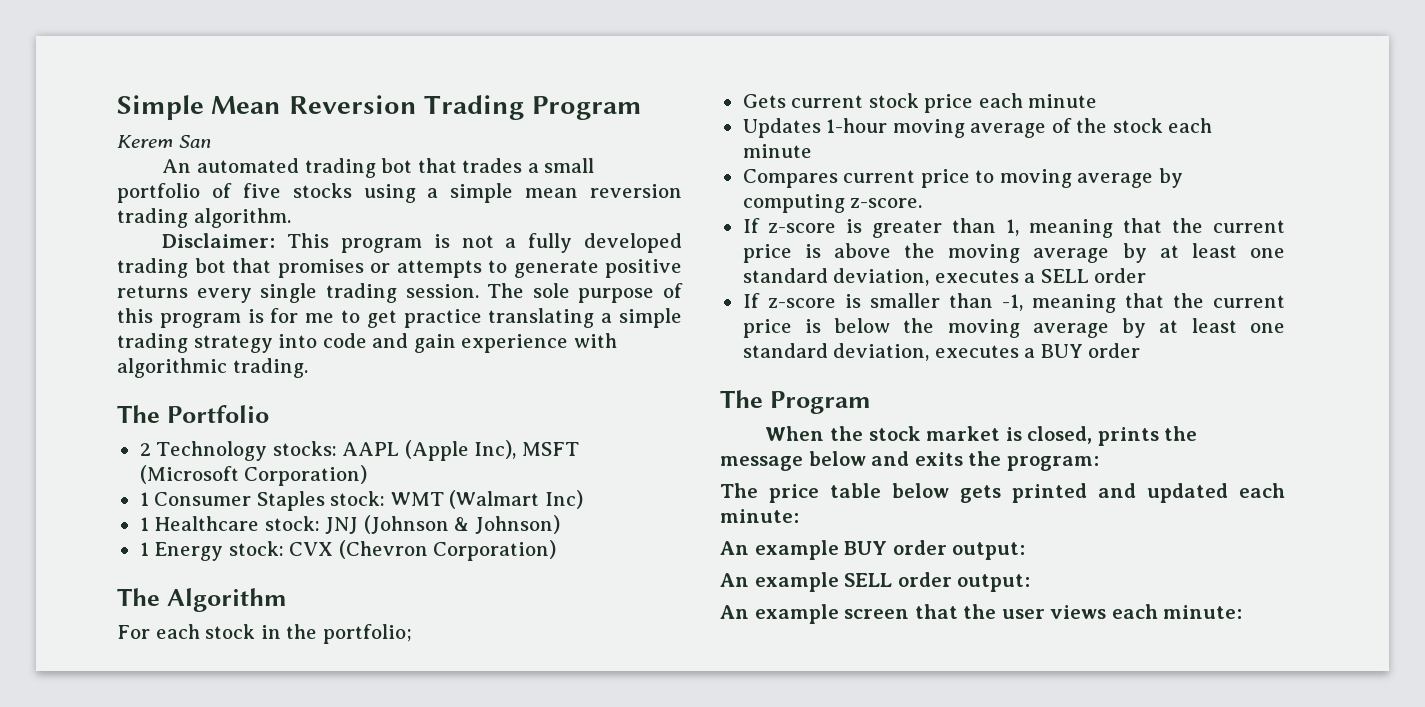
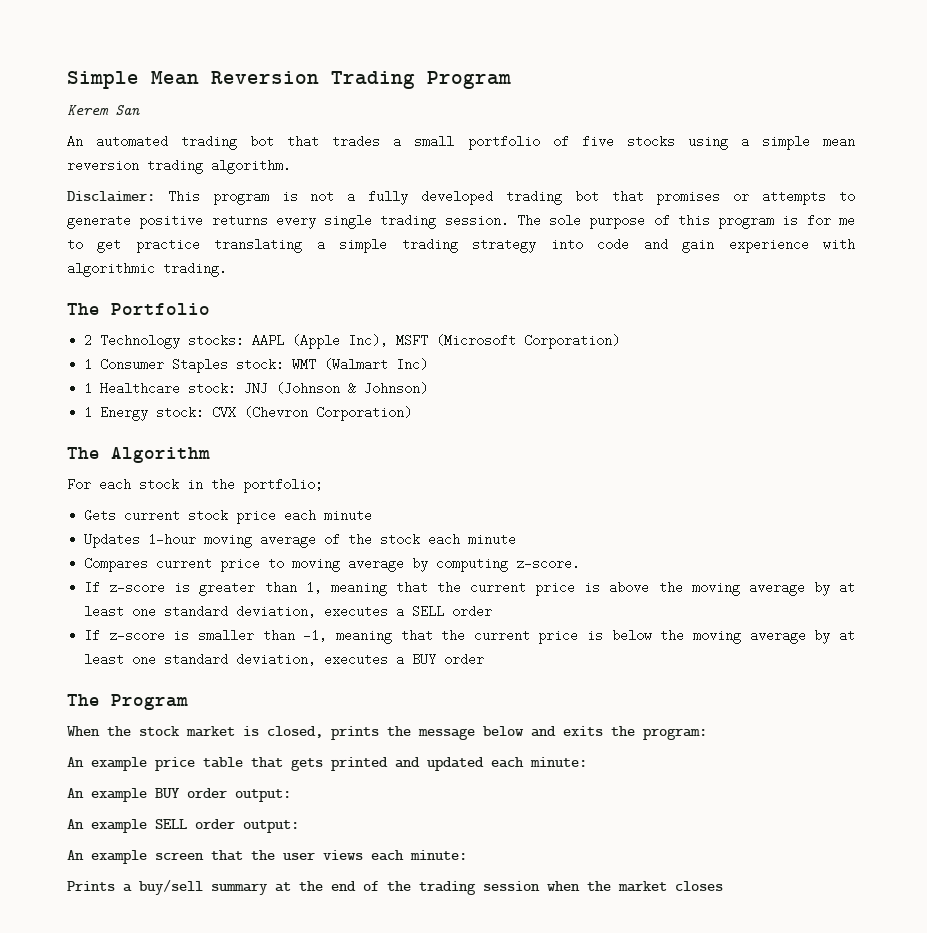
- The price table below gets printed and updated each minute:
+ An example price table that gets printed and updated each minute:
+ Prints a buy/sell summary at the end of the trading session when the market closes

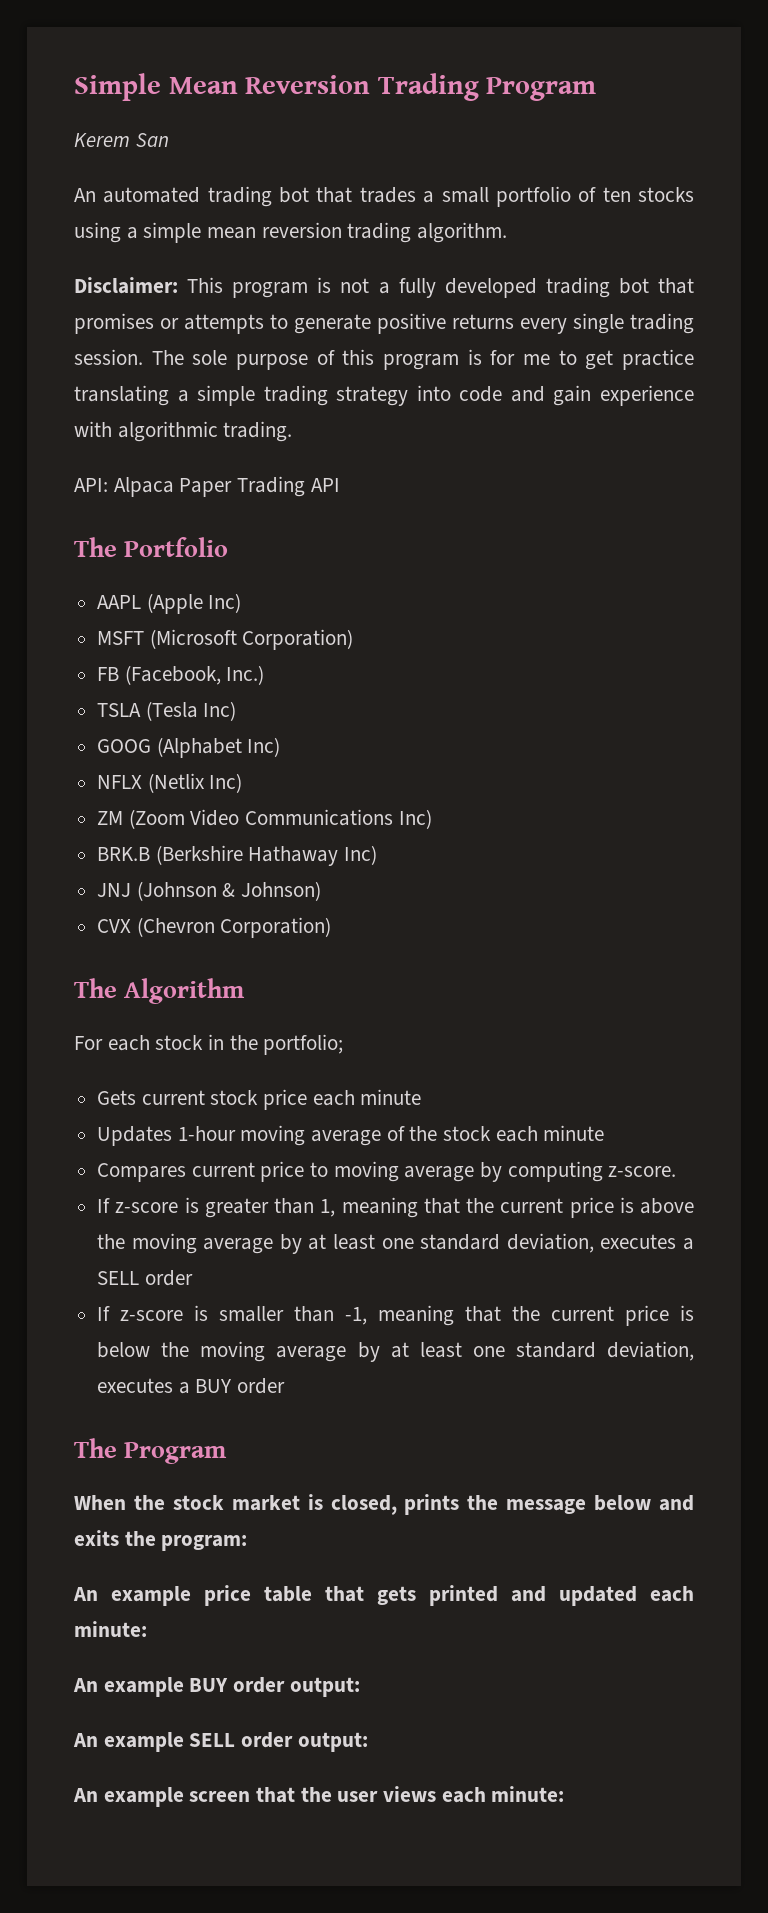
- An automated trading bot that trades a small portfolio of five stocks using a simple mean reversion trading algorithm.
+ An automated trading bot that trades a small portfolio of ten stocks using a simple mean reversion trading algorithm.
+ API: Alpaca Paper Trading API
- 2 Technology stocks: AAPL (Apple Inc), MSFT (Microsoft Corporation)
+ AAPL (Apple Inc)
+ MSFT (Microsoft Corporation)
- 1 Consumer Staples stock: WMT (Walmart Inc)
- 1 Healthcare stock: JNJ (Johnson & Johnson)
+ FB (Facebook, Inc.)
+ TSLA (Tesla Inc)
+ GOOG (Alphabet Inc)
+ NFLX (Netlix Inc)
+ ZM (Zoom Video Communications Inc)
+ BRK.B (Berkshire Hathaway Inc)
+ JNJ (Johnson & Johnson)
- 1 Energy stock: CVX (Chevron Corporation)
+ CVX (Chevron Corporation)
- Prints a buy/sell summary at the end of the trading session when the market closes

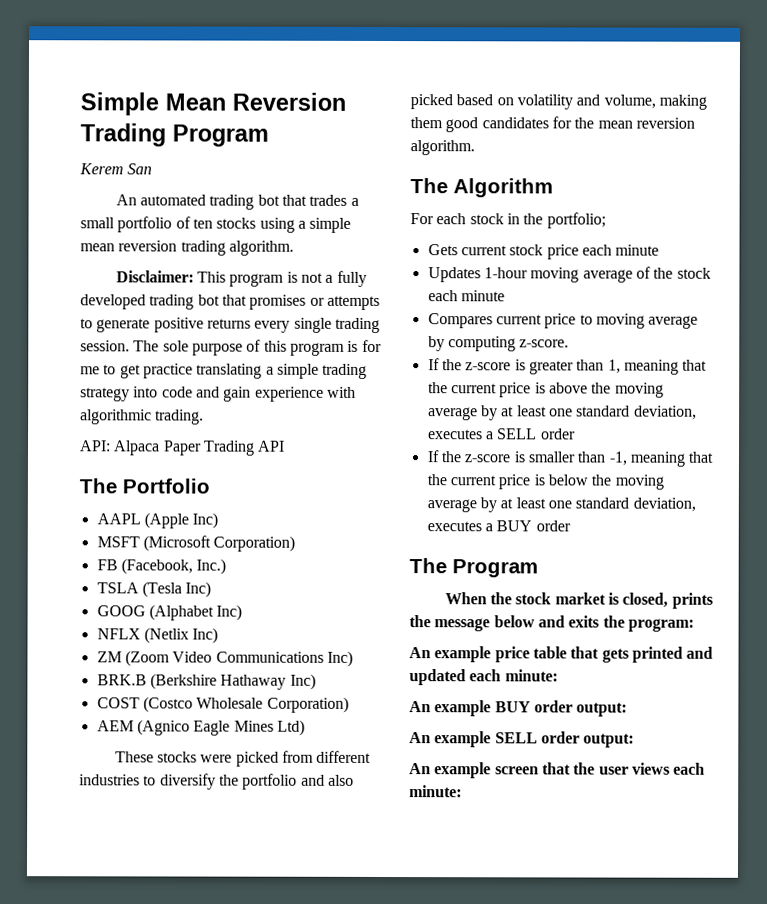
- JNJ (Johnson & Johnson)
- CVX (Chevron Corporation)
+ COST (Costco Wholesale Corporation)
+ AEM (Agnico Eagle Mines Ltd)
+ These stocks were picked from different industries to diversify the portfolio and also picked based on volatility and volume, making them good candidates for the mean reversion algorithm.
- If z-score is greater than 1, meaning that the current price is above the moving average by at least one standard deviation, executes a SELL order
+ If the z-score is greater than 1, meaning that the current price is above the moving average by at least one standard deviation, executes a SELL order
- If z-score is smaller than -1, meaning that the current price is below the moving average by at least one standard deviation, executes a BUY order
+ If the z-score is smaller than -1, meaning that the current price is below the moving average by at least one standard deviation, executes a BUY order

